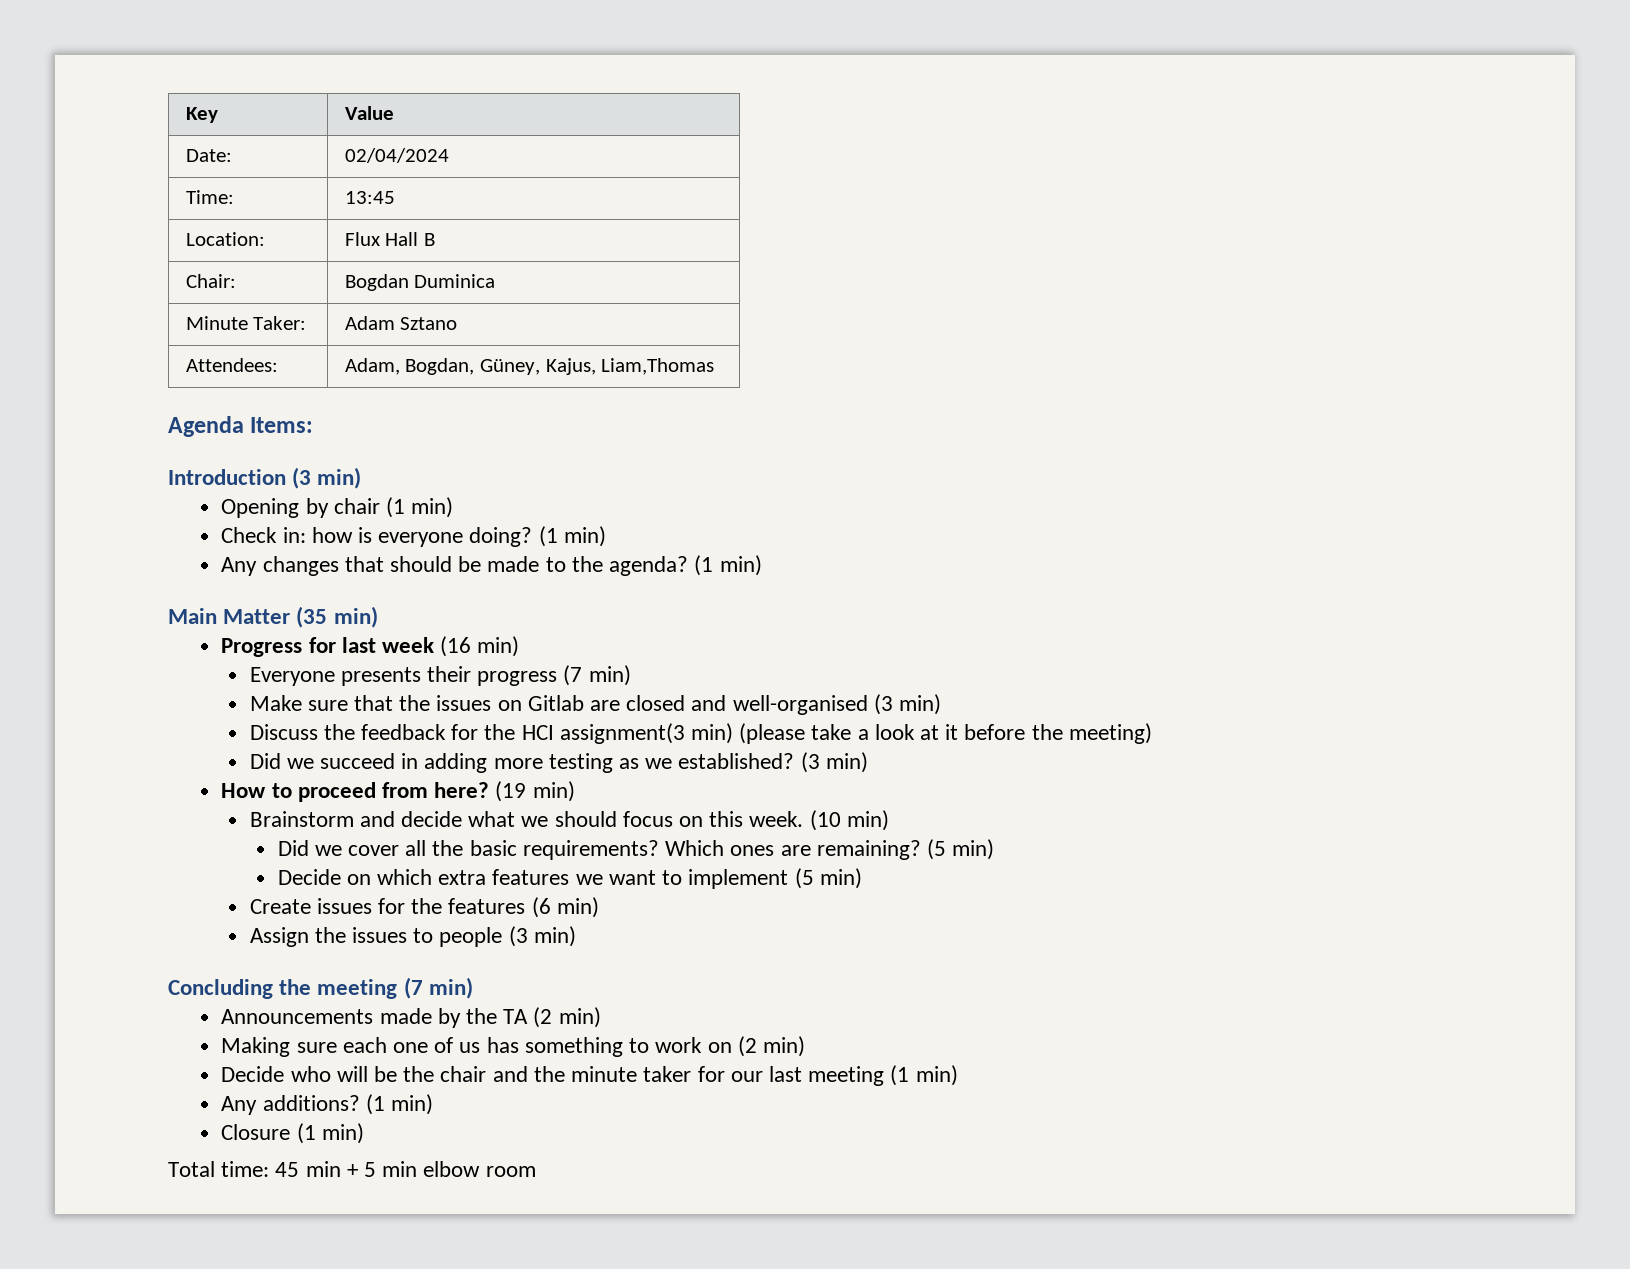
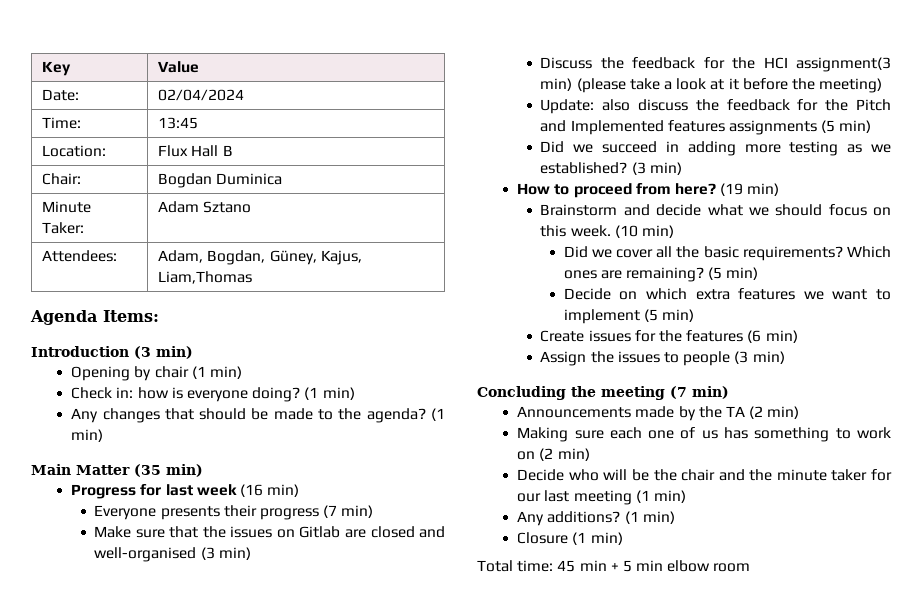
+ Update: also discuss the feedback for the Pitch and Implemented features assignments (5 min)

